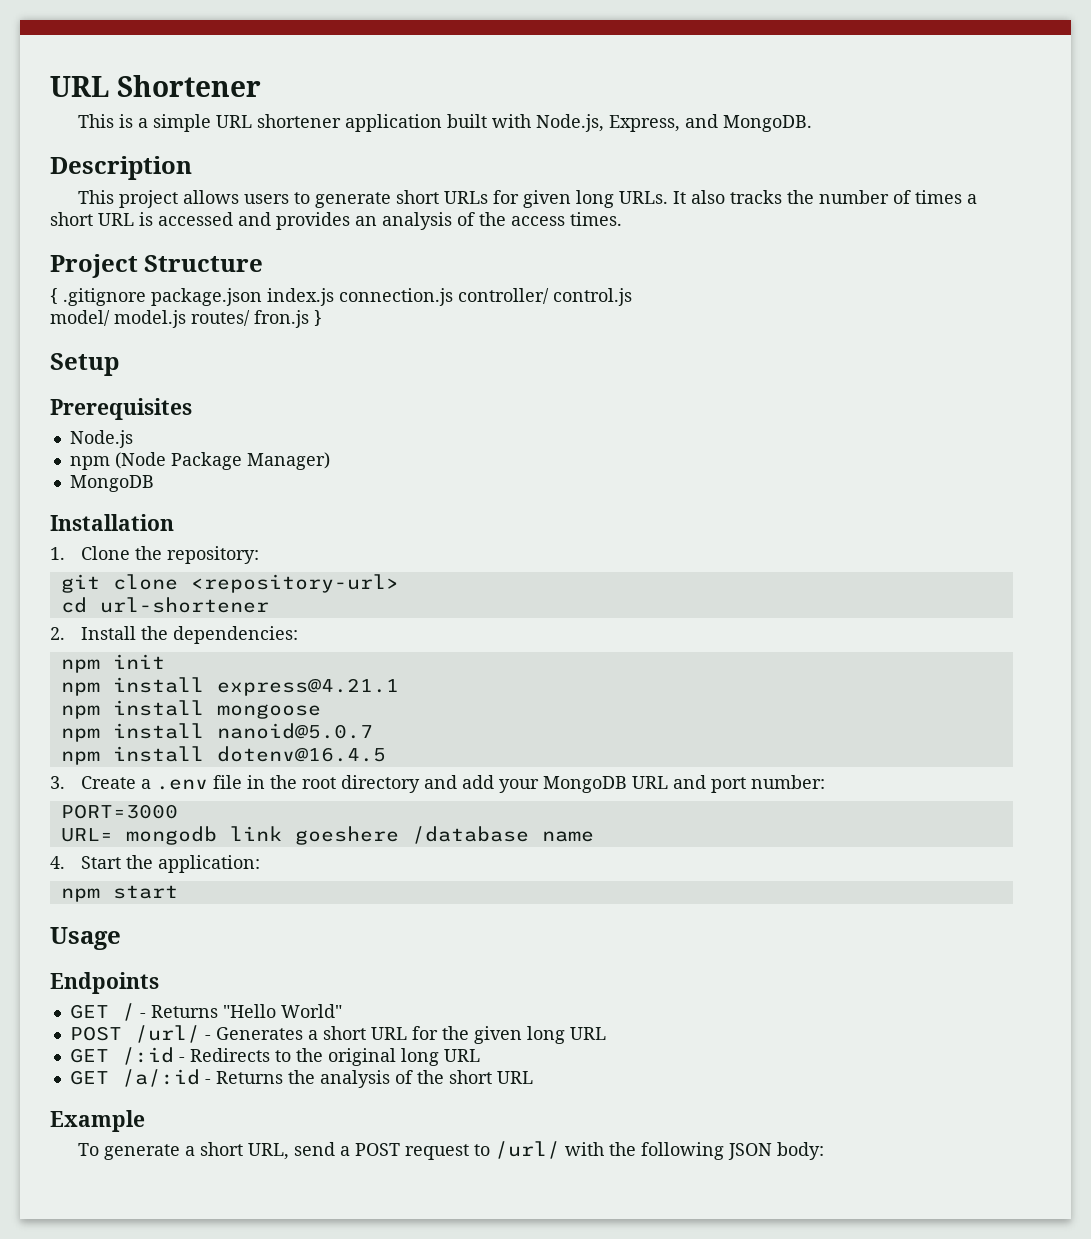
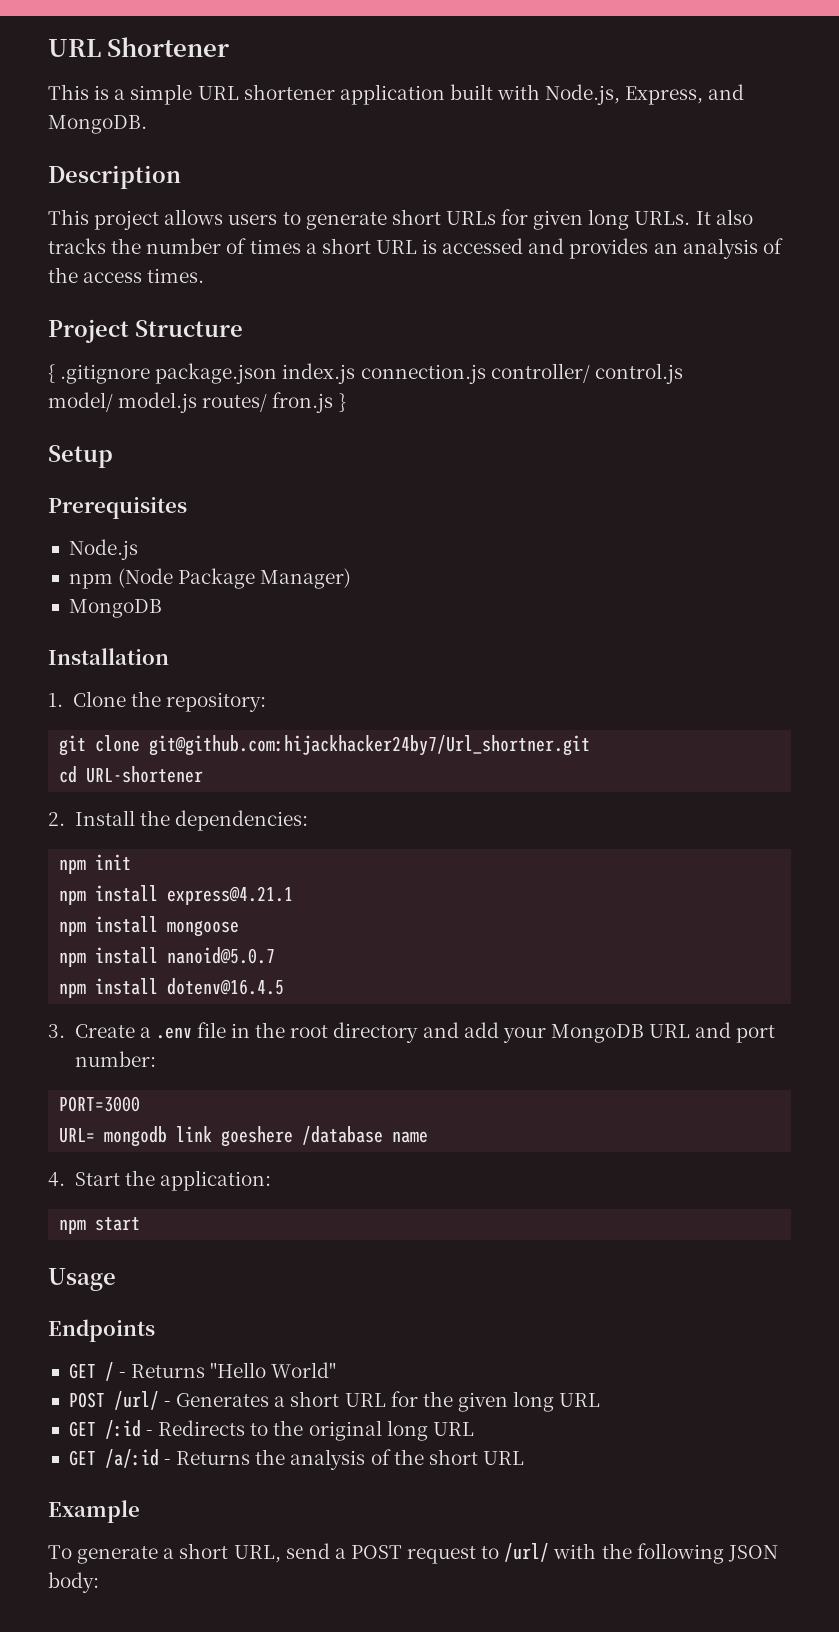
- git clone <repository-url>
+ git clone git@github.com:hijackhacker24by7/Url_shortner.git
- cd url-shortener
+ cd URL-shortener

